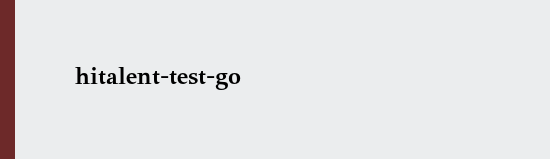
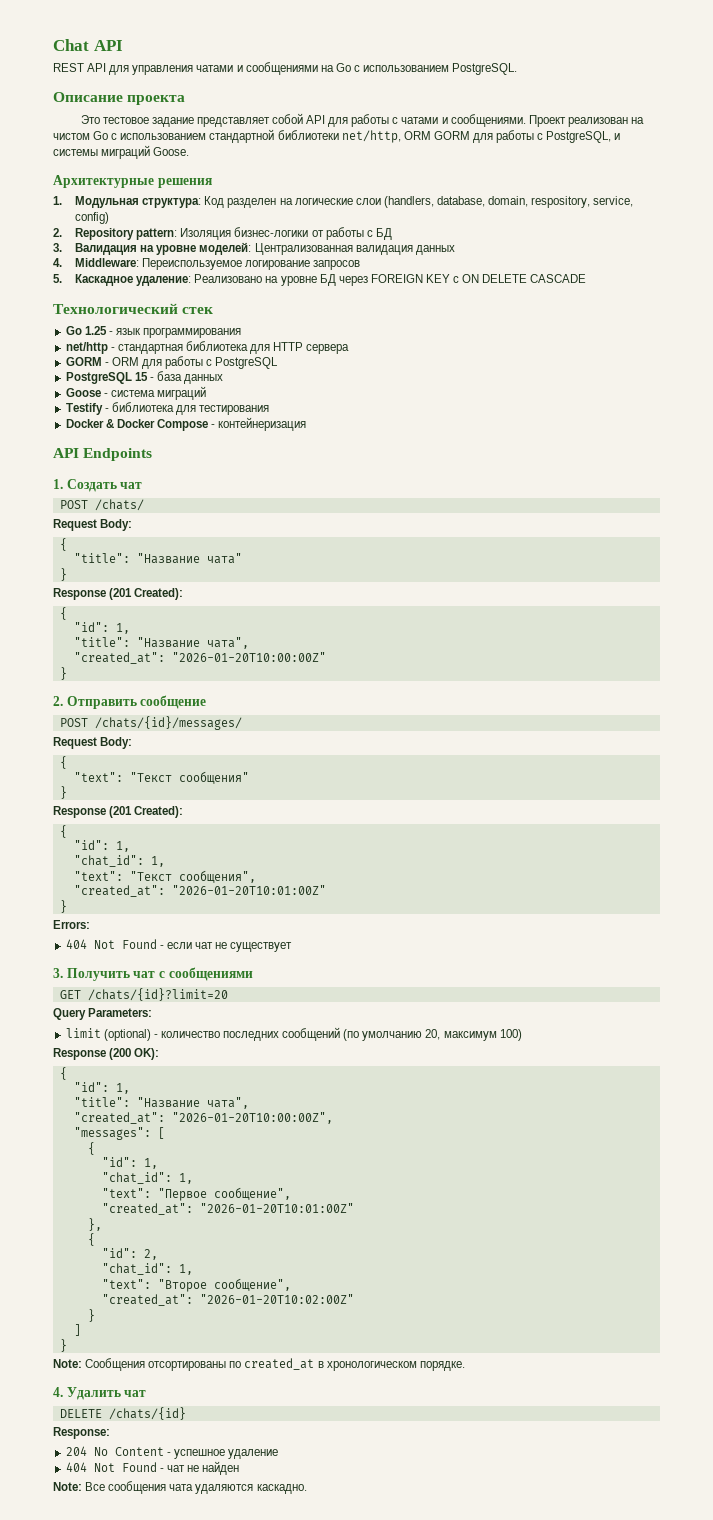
- hitalent-test-go
+ Chat API
+ REST API для управления чатами и сообщениями на Go с использованием PostgreSQL.
+ Описание проекта
+ Это тестовое задание представляет собой API для работы с чатами и сообщениями. Проект реализован на чистом Go с использованием стандартной библиотеки net/http, ORM GORM для работы с PostgreSQL, и системы миграций Goose.
+ Архитектурные решения
+ 1. Модульная структура: Код разделен на логические слои (handlers, database, domain, respository, service, config)
+ 2. Repository pattern: Изоляция бизнес-логики от работы с БД
+ 3. Валидация на уровне моделей: Централизованная валидация данных
+ 4. Middleware: Переиспользуемое логирование запросов
+ 5. Каскадное удаление: Реализовано на уровне БД через FOREIGN KEY с ON DELETE CASCADE
+ Технологический стек
+ Go 1.25 - язык программирования
+ net/http - стандартная библиотека для HTTP сервера
+ GORM - ORM для работы с PostgreSQL
+ PostgreSQL 15 - база данных
+ Goose - система миграций
+ Testify - библиотека для тестирования
+ Docker & Docker Compose - контейнеризация
+ API Endpoints
+ 1. Создать чат
+ POST /chats/
+ Request Body:
+ {
+ "title": "Название чата"
+ }
+ Response (201 Created):
+ {
+ "id": 1,
+ "title": "Название чата",
+ "created_at": "2026-01-20T10:00:00Z"
+ }
+ 2. Отправить сообщение
+ POST /chats/{id}/messages/
+ Request Body:
+ {
+ "text": "Текст сообщения"
+ }
+ Response (201 Created):
+ {
+ "id": 1,
+ "chat_id": 1,
+ "text": "Текст сообщения",
+ "created_at": "2026-01-20T10:01:00Z"
+ }
+ Errors:
+ 404 Not Found - если чат не существует
+ 3. Получить чат с сообщениями
+ GET /chats/{id}?limit=20
+ Query Parameters:
+ limit (optional) - количество последних сообщений (по умолчанию 20, максимум 100)
+ Response (200 OK):
+ {
+ "id": 1,
+ "title": "Название чата",
+ "created_at": "2026-01-20T10:00:00Z",
+ "messages": [
+ {
+ "id": 1,
+ "chat_id": 1,
+ "text": "Первое сообщение",
+ "created_at": "2026-01-20T10:01:00Z"
+ },
+ {
+ "id": 2,
+ "chat_id": 1,
+ "text": "Второе сообщение",
+ "created_at": "2026-01-20T10:02:00Z"
+ }
+ ]
+ }
+ Note: Сообщения отсортированы по created_at в хронологическом порядке.
+ 4. Удалить чат
+ DELETE /chats/{id}
+ Response:
+ 204 No Content - успешное удаление
+ 404 Not Found - чат не найден
+ Note: Все сообщения чата удаляются каскадно.

